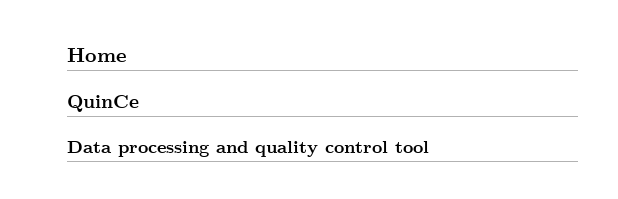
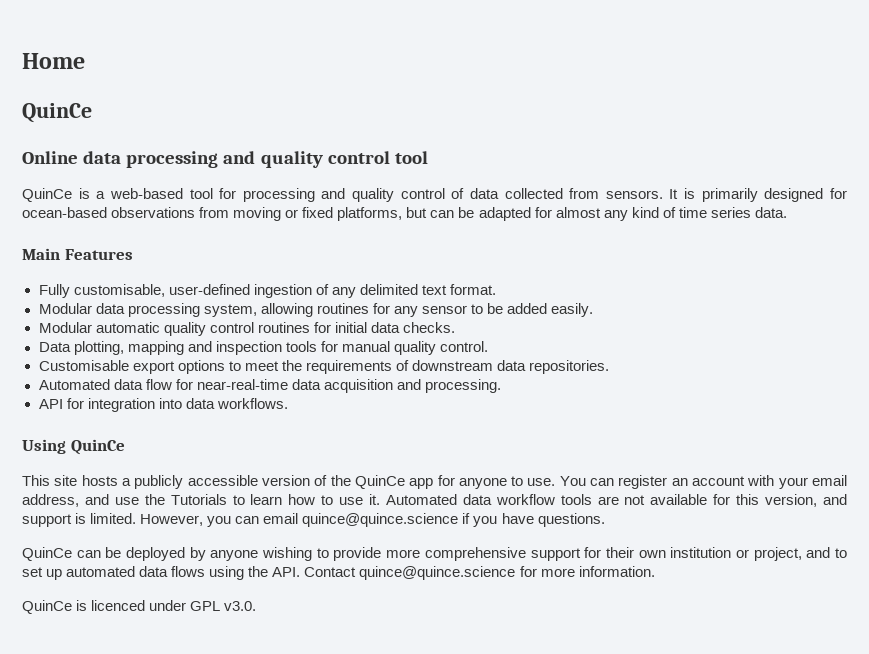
- Data processing and quality control tool
+ Online data processing and quality control tool
+ QuinCe is a web-based tool for processing and quality control of data collected from sensors. It is primarily designed for ocean-based observations from moving or fixed platforms, but can be adapted for almost any kind of time series data.
+ Main Features
+ Fully customisable, user-defined ingestion of any delimited text format.
+ Modular data processing system, allowing routines for any sensor to be added easily.
+ Modular automatic quality control routines for initial data checks.
+ Data plotting, mapping and inspection tools for manual quality control.
+ Customisable export options to meet the requirements of downstream data repositories.
+ Automated data flow for near-real-time data acquisition and processing.
+ API for integration into data workflows.
+ Using QuinCe
+ This site hosts a publicly accessible version of the QuinCe app for anyone to use. You can register an account with your email address, and use the Tutorials to learn how to use it. Automated data workflow tools are not available for this version, and support is limited. However, you can email quince@quince.science if you have questions.
+ QuinCe can be deployed by anyone wishing to provide more comprehensive support for their own institution or project, and to set up automated data flows using the API. Contact quince@quince.science for more information.
+ QuinCe is licenced under GPL v3.0.

